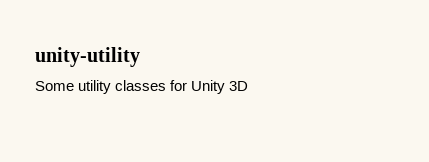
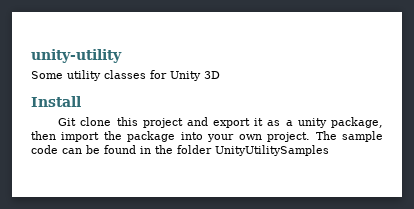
+ Install
+ Git clone this project and export it as a unity package, then import the package into your own project. The sample code can be found in the folder UnityUtilitySamples

